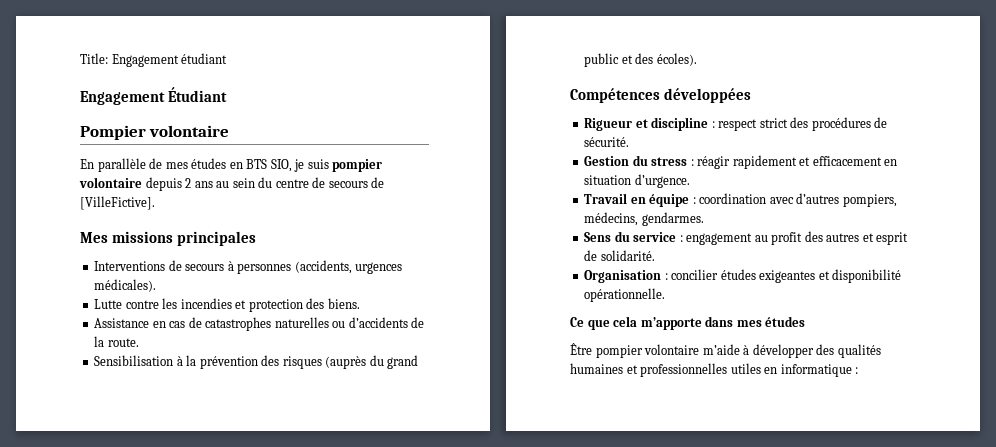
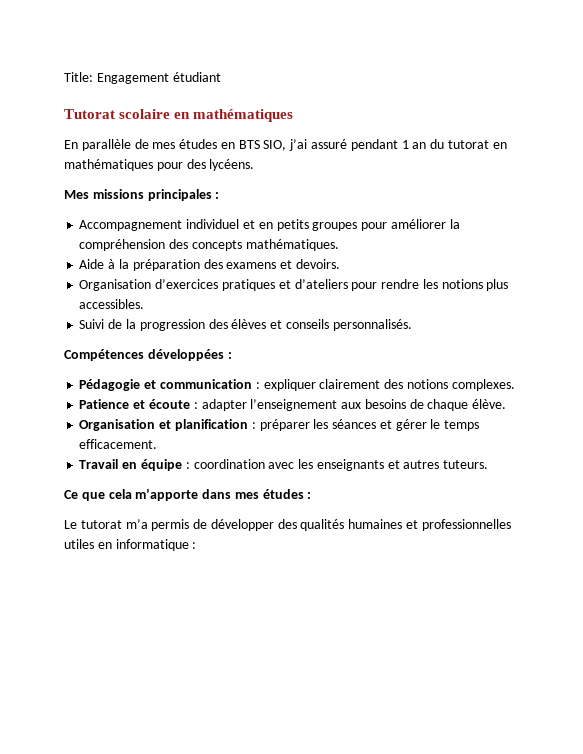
- Engagement Étudiant
- Pompier volontaire
+ Tutorat scolaire en mathématiques
- En parallèle de mes études en BTS SIO, je suis pompier volontaire depuis 2 ans au sein du centre de secours de [VilleFictive].
- Mes missions principales
- Interventions de secours à personnes (accidents, urgences médicales).
- Lutte contre les incendies et protection des biens.
- Assistance en cas de catastrophes naturelles ou d’accidents de la route.
- Sensibilisation à la prévention des risques (auprès du grand public et des écoles).
- Compétences développées
- Rigueur et discipline : respect strict des procédures de sécurité.
- Gestion du stress : réagir rapidement et efficacement en situation d’urgence.
+ En parallèle de mes études en BTS SIO, j’ai assuré pendant 1 an du tutorat en mathématiques pour des lycéens.
+ Mes missions principales :
+ Accompagnement individuel et en petits groupes pour améliorer la compréhension des concepts mathématiques.
+ Aide à la préparation des examens et devoirs.
+ Organisation d’exercices pratiques et d’ateliers pour rendre les notions plus accessibles.
+ Suivi de la progression des élèves et conseils personnalisés.
+ Compétences développées :
+ Pédagogie et communication : expliquer clairement des notions complexes.
+ Patience et écoute : adapter l’enseignement aux besoins de chaque élève.
+ Organisation et planification : préparer les séances et gérer le temps efficacement.
- Travail en équipe : coordination avec d’autres pompiers, médecins, gendarmes.
- Sens du service : engagement au profit des autres et esprit de solidarité.
- Organisation : concilier études exigeantes et disponibilité opérationnelle.
+ Travail en équipe : coordination avec les enseignants et autres tuteurs.
- Ce que cela m’apporte dans mes études
- Être pompier volontaire m’aide à développer des qualités humaines et professionnelles utiles en informatique :
+ Ce que cela m’apporte dans mes études :
+ Le tutorat m’a permis de développer des qualités humaines et professionnelles utiles en informatique :

